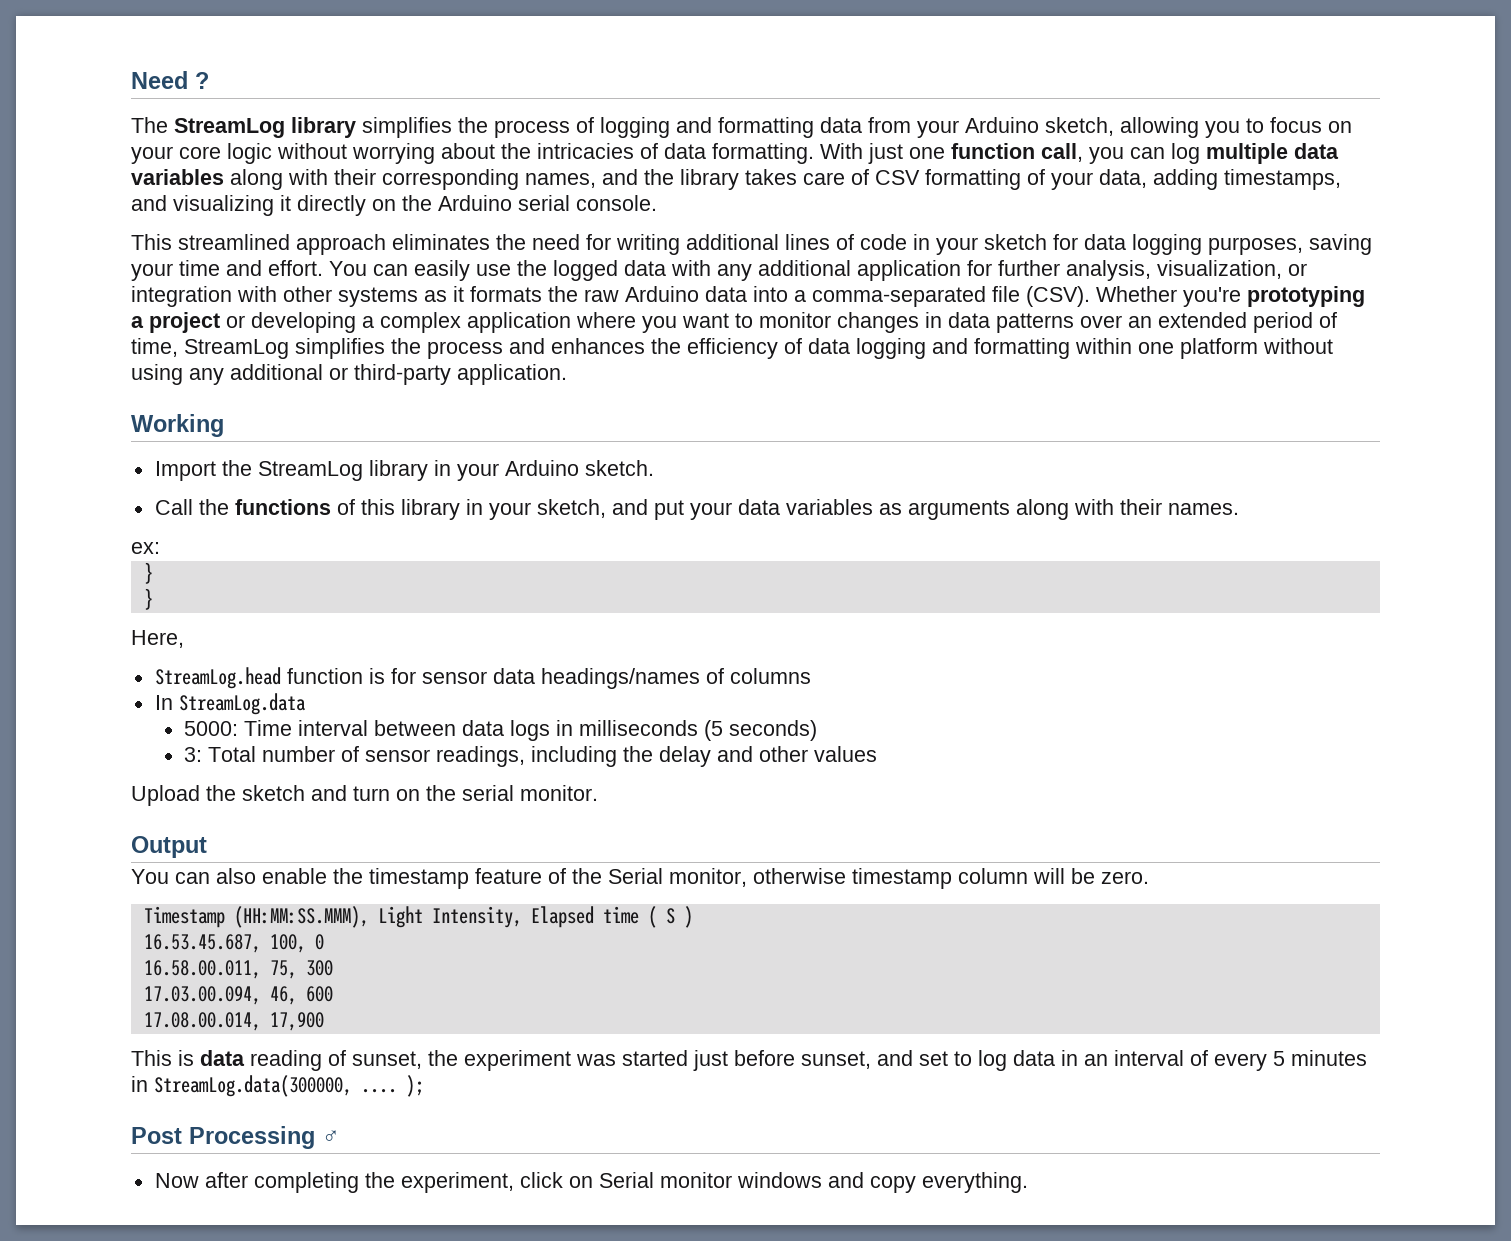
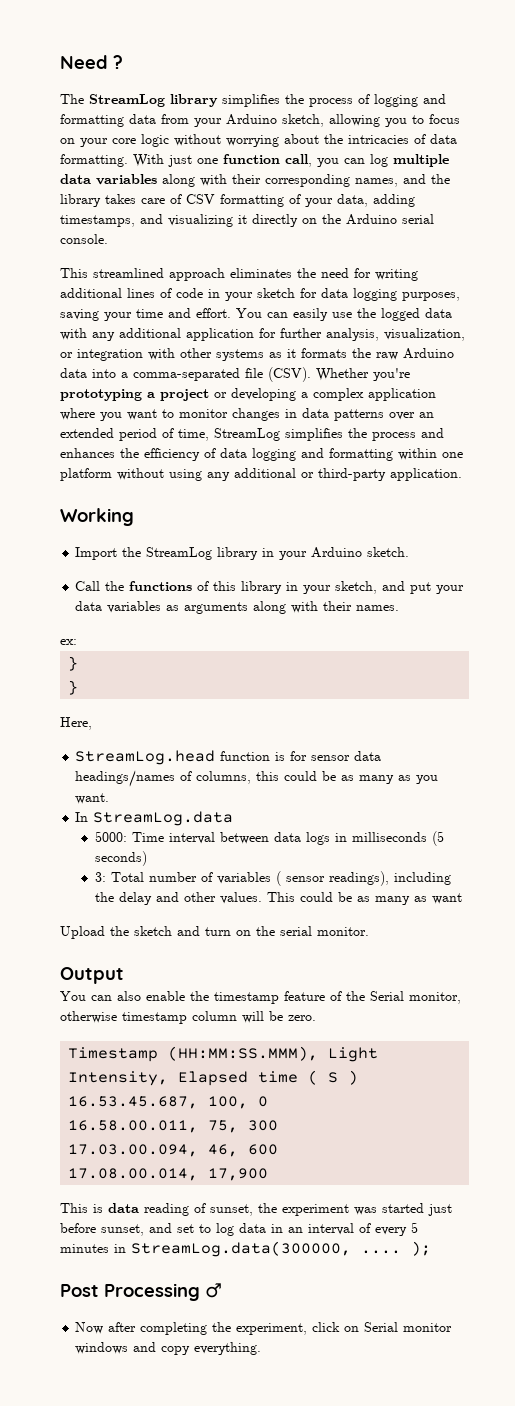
- StreamLog.head function is for sensor data headings/names of columns
+ StreamLog.head function is for sensor data headings/names of columns, this could be as many as you want.
- 3: Total number of sensor readings, including the delay and other values
+ 3: Total number of variables ( sensor readings), including the delay and other values. This could be as many as want

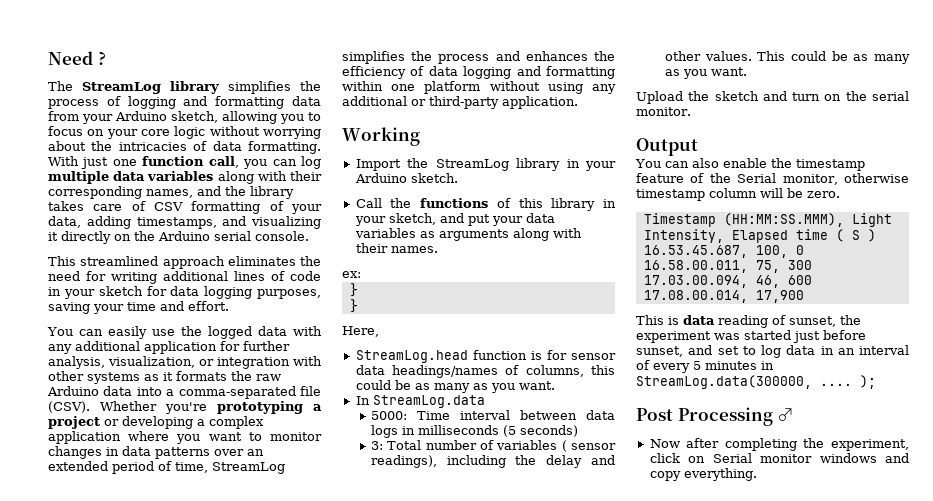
- This streamlined approach eliminates the need for writing additional lines of code in your sketch for data logging purposes, saving your time and effort. You can easily use the logged data with any additional application for further analysis, visualization, or integration with other systems as it formats the raw Arduino data into a comma-separated file (CSV).
+ This streamlined approach eliminates the need for writing additional lines of code in your sketch for data logging purposes, saving your time and effort.
+ You can easily use the logged data with any additional application for further analysis, visualization, or integration with other systems as it formats the raw Arduino data into a comma-separated file (CSV).
- This could be as many as want
+ This could be as many as you want.

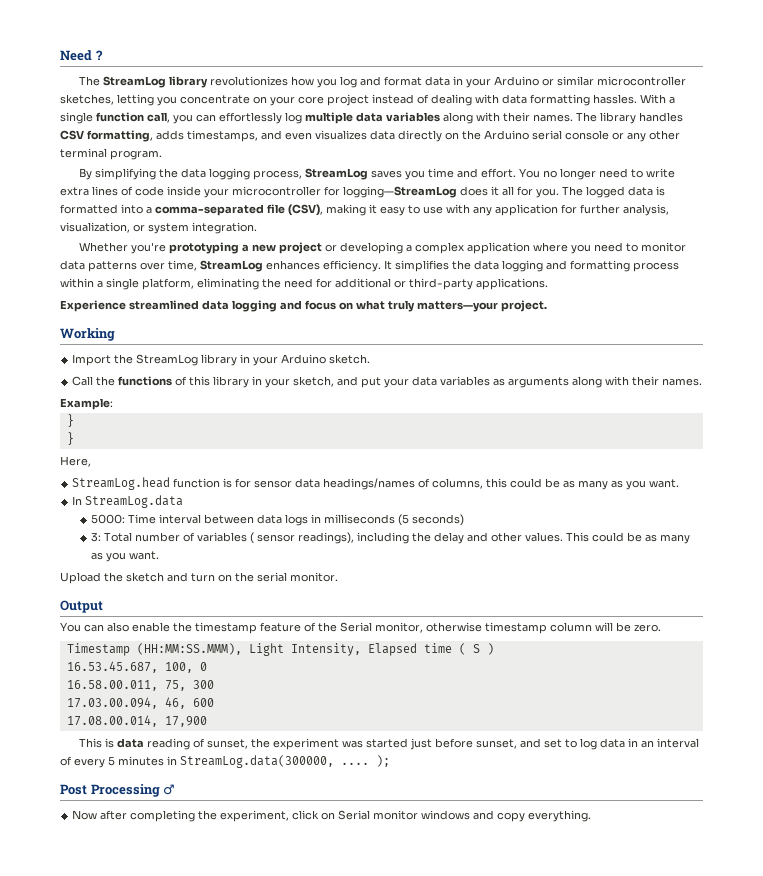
- The StreamLog library simplifies the process of logging and formatting data from your Arduino sketch, allowing you to focus on your core logic without worrying about the intricacies of data formatting. With just one function call, you can log multiple data variables along with their corresponding names, and the library takes care of CSV formatting of your data, adding timestamps, and visualizing it directly on the Arduino serial console.
- This streamlined approach eliminates the need for writing additional lines of code in your sketch for data logging purposes, saving your time and effort.
- You can easily use the logged data with any additional application for further analysis, visualization, or integration with other systems as it formats the raw Arduino data into a comma-separated file (CSV). Whether you're prototyping a project or developing a complex application where you want to monitor changes in data patterns over an extended period of time, StreamLog simplifies the process and enhances the efficiency of data logging and formatting within one platform without using any additional or third-party application.
+ The StreamLog library revolutionizes how you log and format data in your Arduino or similar microcontroller sketches, letting you concentrate on your core project instead of dealing with data formatting hassles. With a single function call, you can effortlessly log multiple data variables along with their names. The library handles CSV formatting, adds timestamps, and even visualizes data directly on the Arduino serial console or any other terminal program.
+ By simplifying the data logging process, StreamLog saves you time and effort. You no longer need to write extra lines of code inside your microcontroller for logging—StreamLog does it all for you. The logged data is formatted into a comma-separated file (CSV), making it easy to use with any application for further analysis, visualization, or system integration.
+ Whether you're prototyping a new project or developing a complex application where you need to monitor data patterns over time, StreamLog enhances efficiency. It simplifies the data logging and formatting process within a single platform, eliminating the need for additional or third-party applications.
+ Experience streamlined data logging and focus on what truly matters—your project.
- ex:
+ Example:

